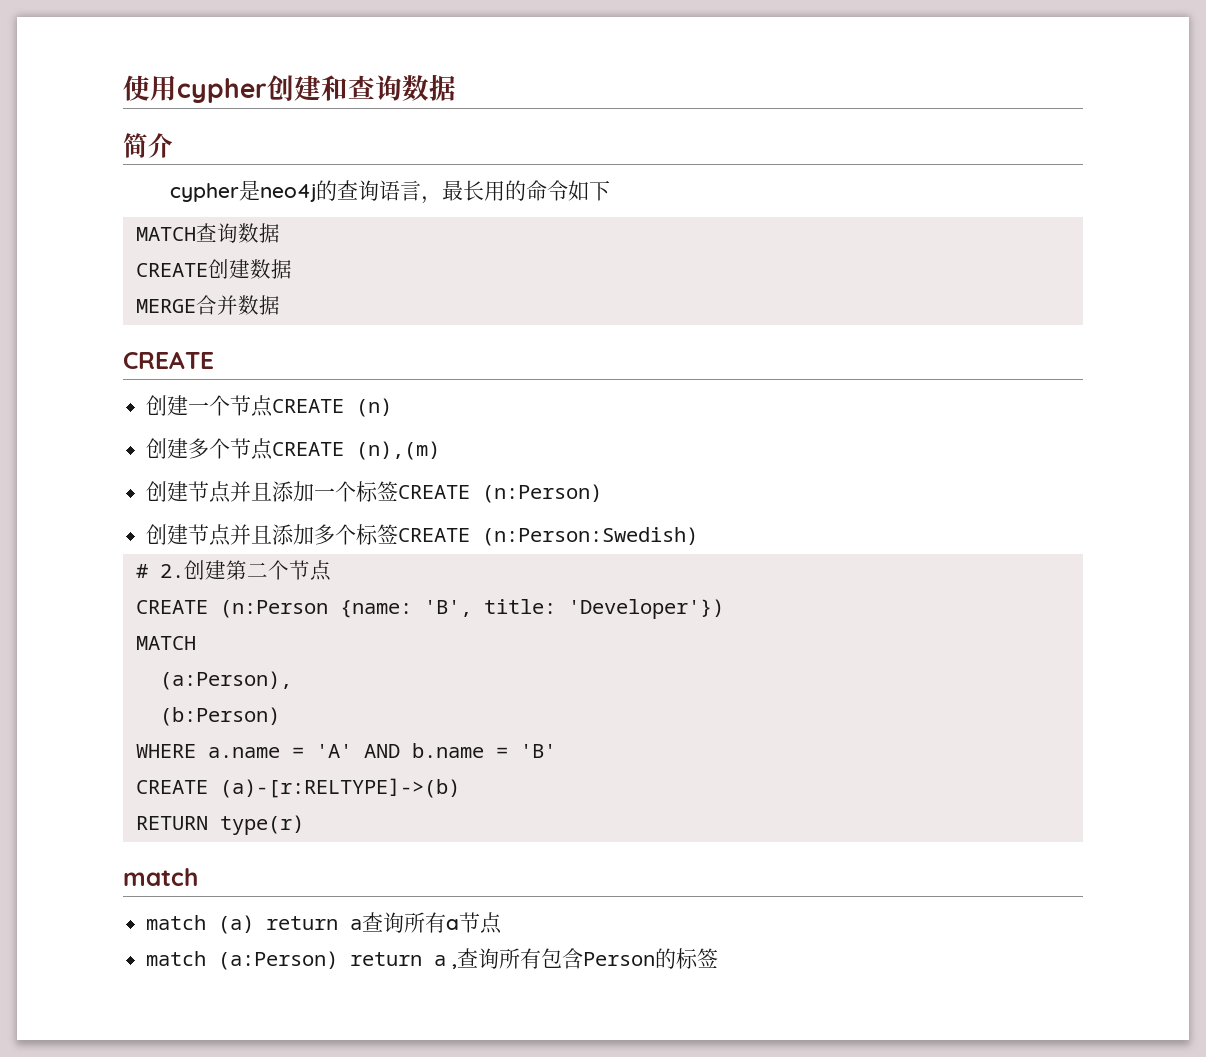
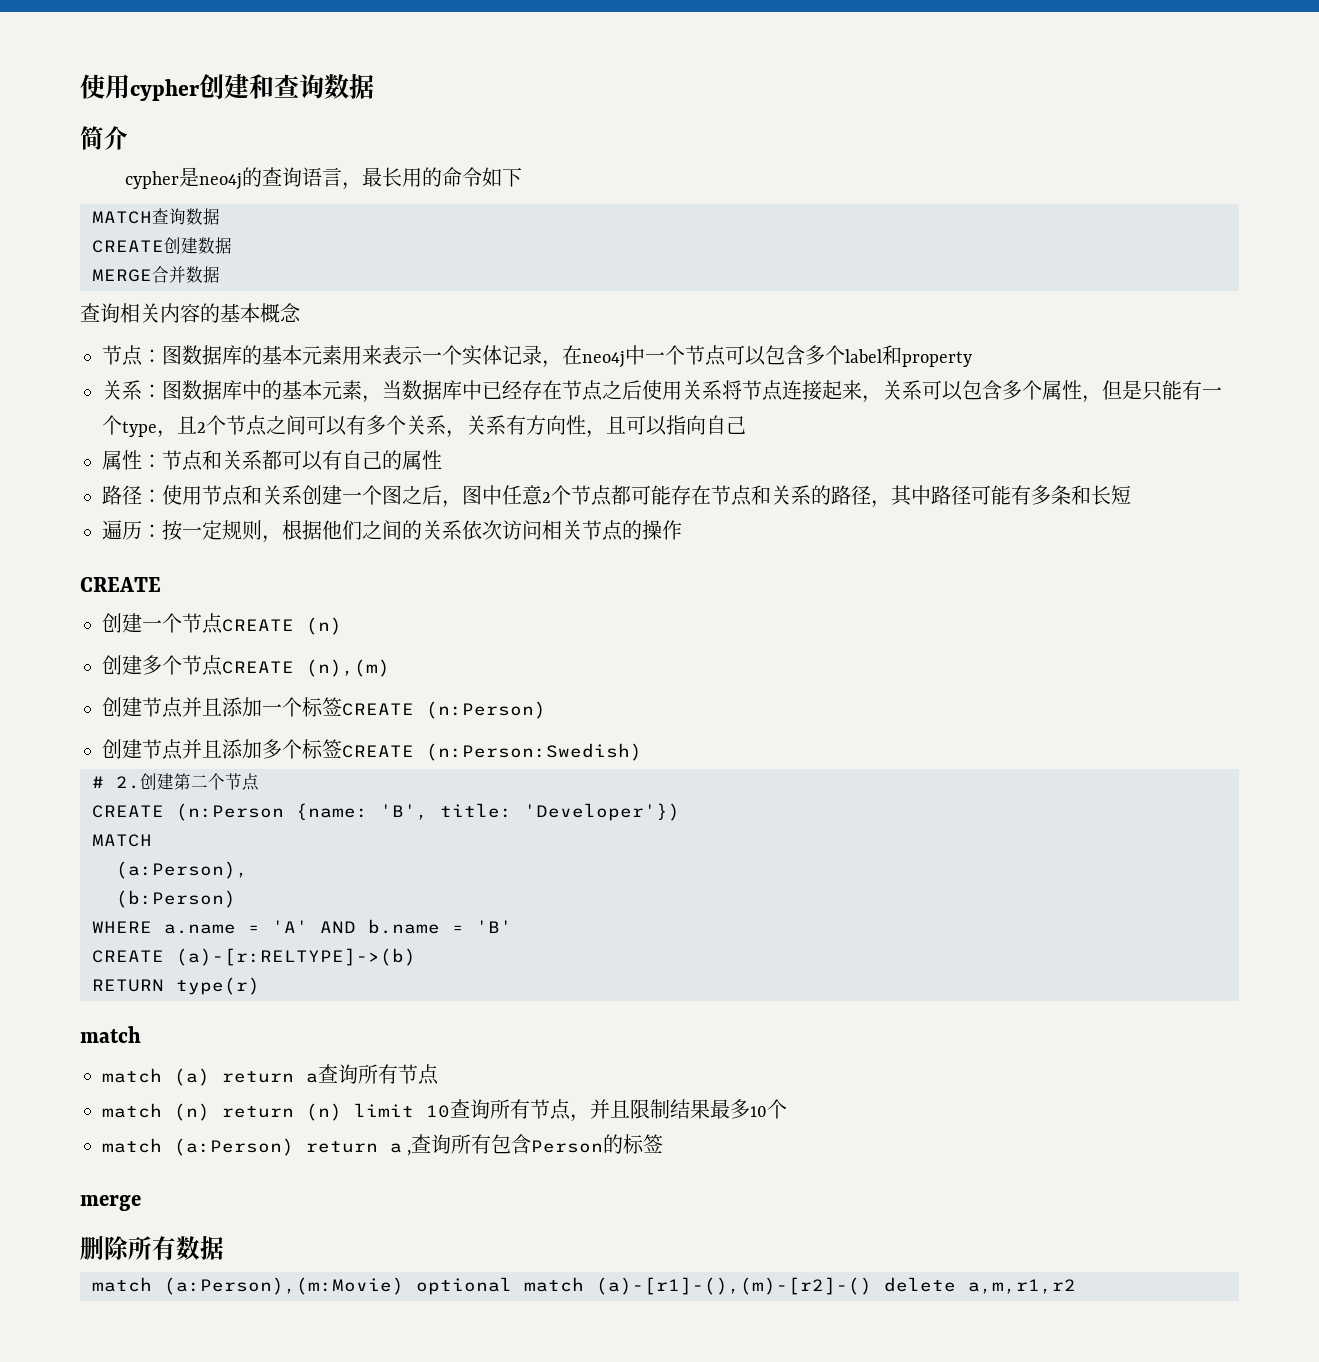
+ 查询相关内容的基本概念
+ 节点：图数据库的基本元素用来表示一个实体记录，在neo4j中一个节点可以包含多个label和property
+ 关系：图数据库中的基本元素，当数据库中已经存在节点之后使用关系将节点连接起来，关系可以包含多个属性，但是只能有一个type，且2个节点之间可以有多个关系，关系有方向性，且可以指向自己
+ 属性：节点和关系都可以有自己的属性
+ 路径：使用节点和关系创建一个图之后，图中任意2个节点都可能存在节点和关系的路径，其中路径可能有多条和长短
+ 遍历：按一定规则，根据他们之间的关系依次访问相关节点的操作
- match (a) return a查询所有a节点
+ match (a) return a查询所有节点
+ match (n) return (n) limit 10查询所有节点，并且限制结果最多10个
+ merge
+ 删除所有数据
+ match (a:Person),(m:Movie) optional match (a)-[r1]-(),(m)-[r2]-() delete a,m,r1,r2

